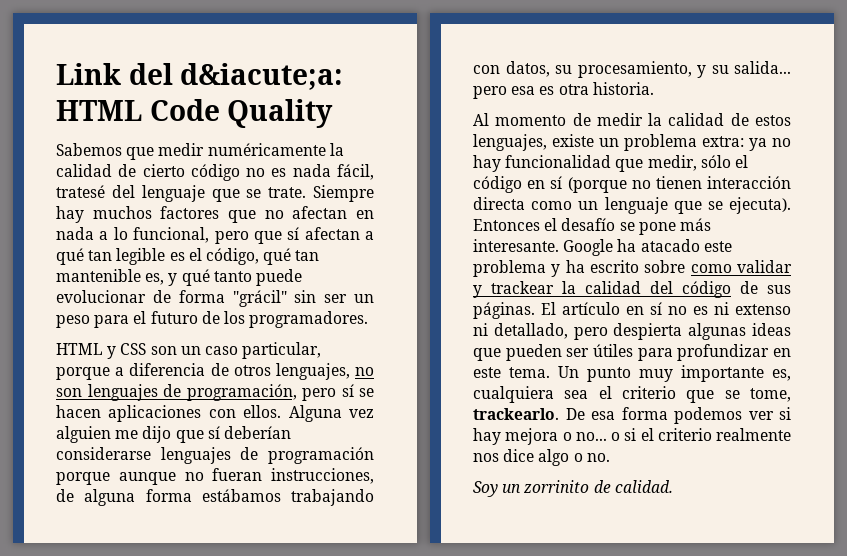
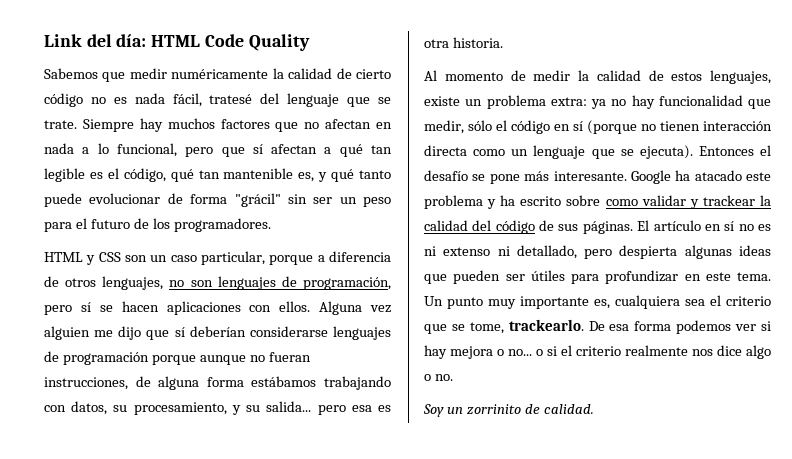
- Link del d&iacute;a: HTML Code Quality
+ Link del día: HTML Code Quality

